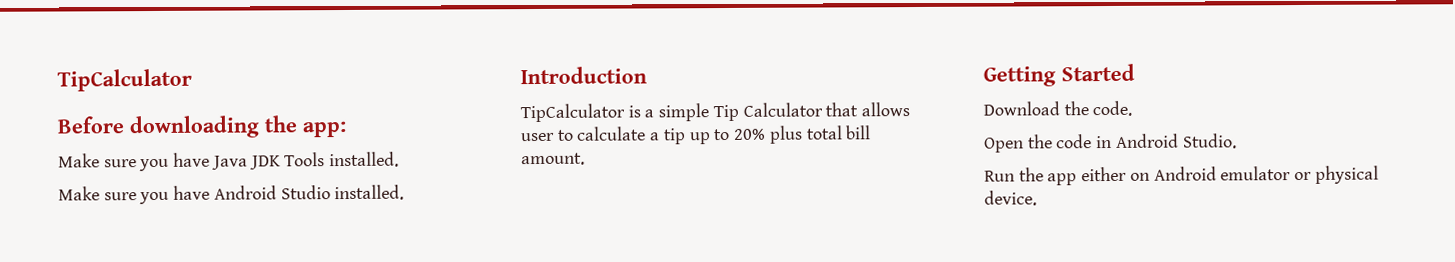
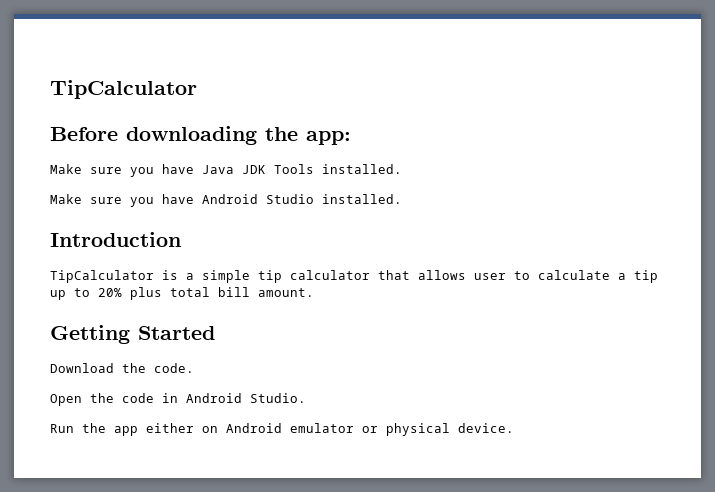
- TipCalculator is a simple Tip Calculator that allows user to calculate a tip up to 20% plus total bill amount.
+ TipCalculator is a simple tip calculator that allows user to calculate a tip up to 20% plus total bill amount.

